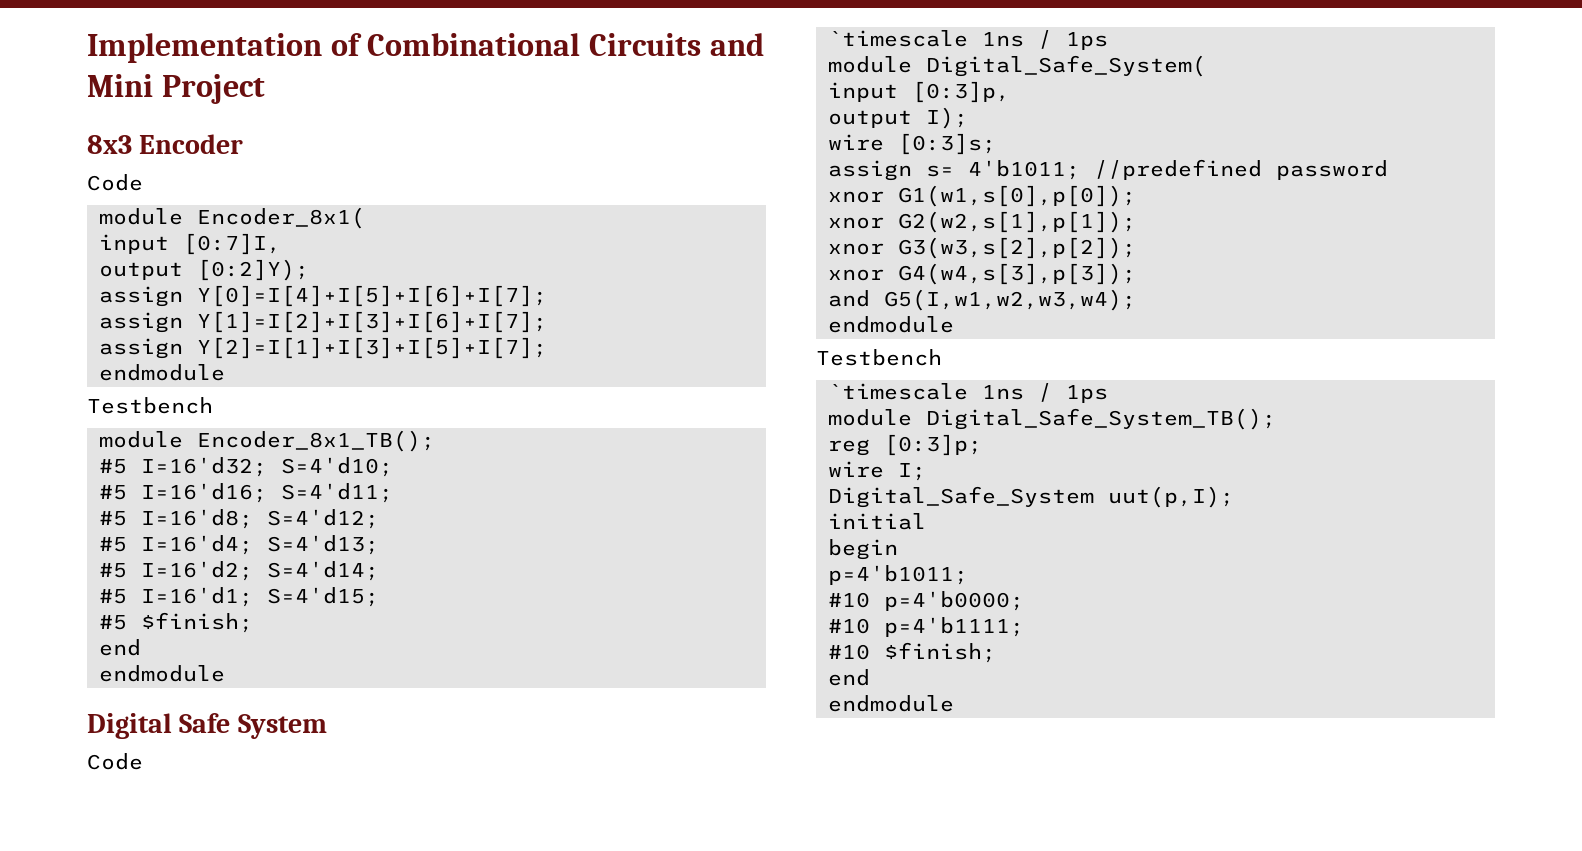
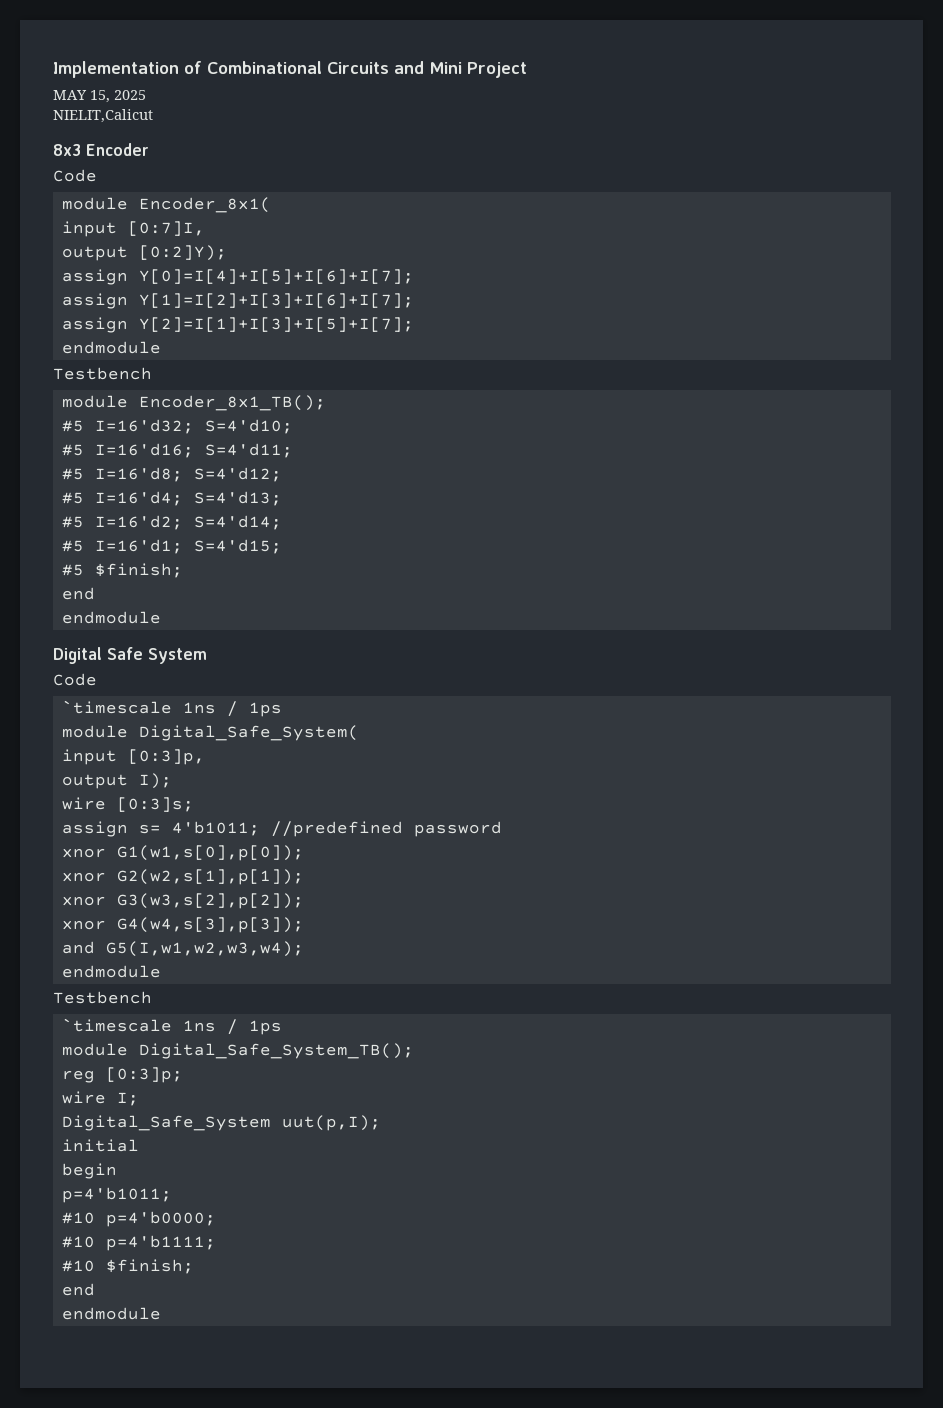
+ MAY 15, 2025
+ NIELIT,Calicut

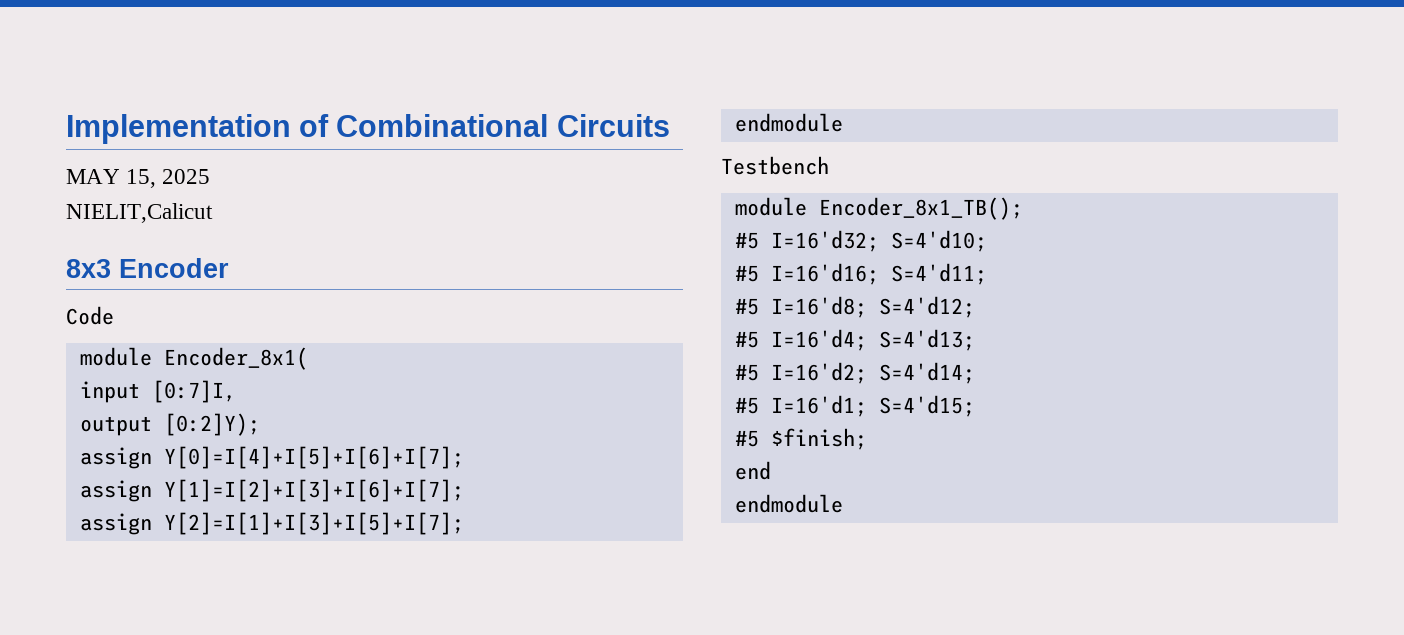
- Implementation of Combinational Circuits and Mini Project
+ Implementation of Combinational Circuits
- Digital Safe System
- Code
- `timescale 1ns / 1ps
- module Digital_Safe_System(
- input [0:3]p,
- output I);
- wire [0:3]s;
- assign s= 4'b1011; //predefined password
- xnor G1(w1,s[0],p[0]);
- xnor G2(w2,s[1],p[1]);
- xnor G3(w3,s[2],p[2]);
- xnor G4(w4,s[3],p[3]);
- and G5(I,w1,w2,w3,w4);
- endmodule
- Testbench
- `timescale 1ns / 1ps
- module Digital_Safe_System_TB();
- reg [0:3]p;
- wire I;
- Digital_Safe_System uut(p,I);
- initial
- begin
- p=4'b1011;
- #10 p=4'b0000;
- #10 p=4'b1111;
- #10 $finish;
- end
- endmodule

